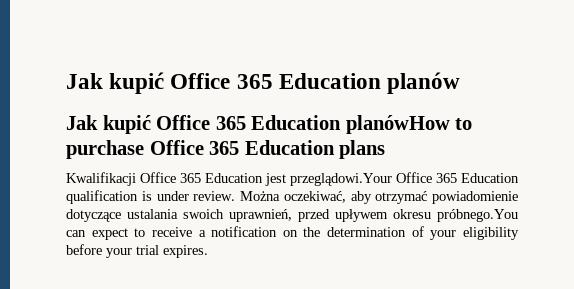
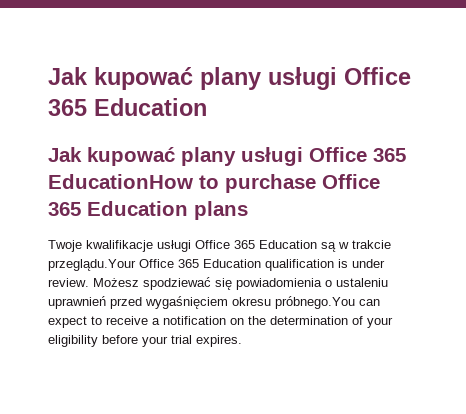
- Jak kupić Office 365 Education planów
- Jak kupić Office 365 Education planówHow to purchase Office 365 Education plans
+ Jak kupować plany usługi Office 365 Education
+ Jak kupować plany usługi Office 365 EducationHow to purchase Office 365 Education plans
- Kwalifikacji Office 365 Education jest przeglądowi.Your Office 365 Education qualification is under review.
+ Twoje kwalifikacje usługi Office 365 Education są w trakcie przeglądu.Your Office 365 Education qualification is under review.
- Można oczekiwać, aby otrzymać powiadomienie dotyczące ustalania swoich uprawnień, przed upływem okresu próbnego.You can expect to receive a notification on the determination of your eligibility before your trial expires.
+ Możesz spodziewać się powiadomienia o ustaleniu uprawnień przed wygaśnięciem okresu próbnego.You can expect to receive a notification on the determination of your eligibility before your trial expires.

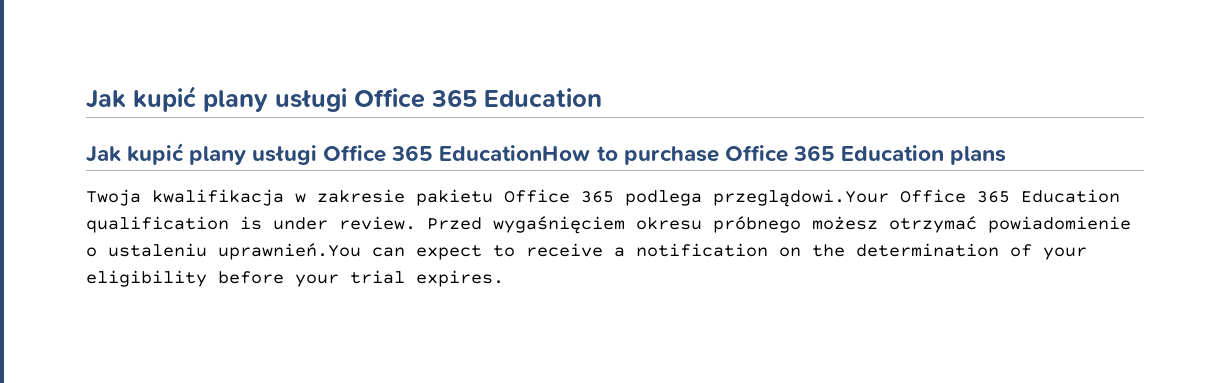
- Jak kupować plany usługi Office 365 Education
+ Jak kupić plany usługi Office 365 Education
- Jak kupować plany usługi Office 365 EducationHow to purchase Office 365 Education plans
+ Jak kupić plany usługi Office 365 EducationHow to purchase Office 365 Education plans
- Twoje kwalifikacje usługi Office 365 Education są w trakcie przeglądu.Your Office 365 Education qualification is under review.
+ Twoja kwalifikacja w zakresie pakietu Office 365 podlega przeglądowi.Your Office 365 Education qualification is under review.
- Możesz spodziewać się powiadomienia o ustaleniu uprawnień przed wygaśnięciem okresu próbnego.You can expect to receive a notification on the determination of your eligibility before your trial expires.
+ Przed wygaśnięciem okresu próbnego możesz otrzymać powiadomienie o ustaleniu uprawnień.You can expect to receive a notification on the determination of your eligibility before your trial expires.

